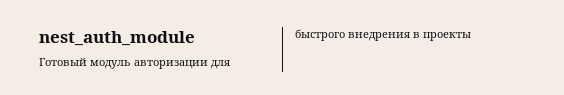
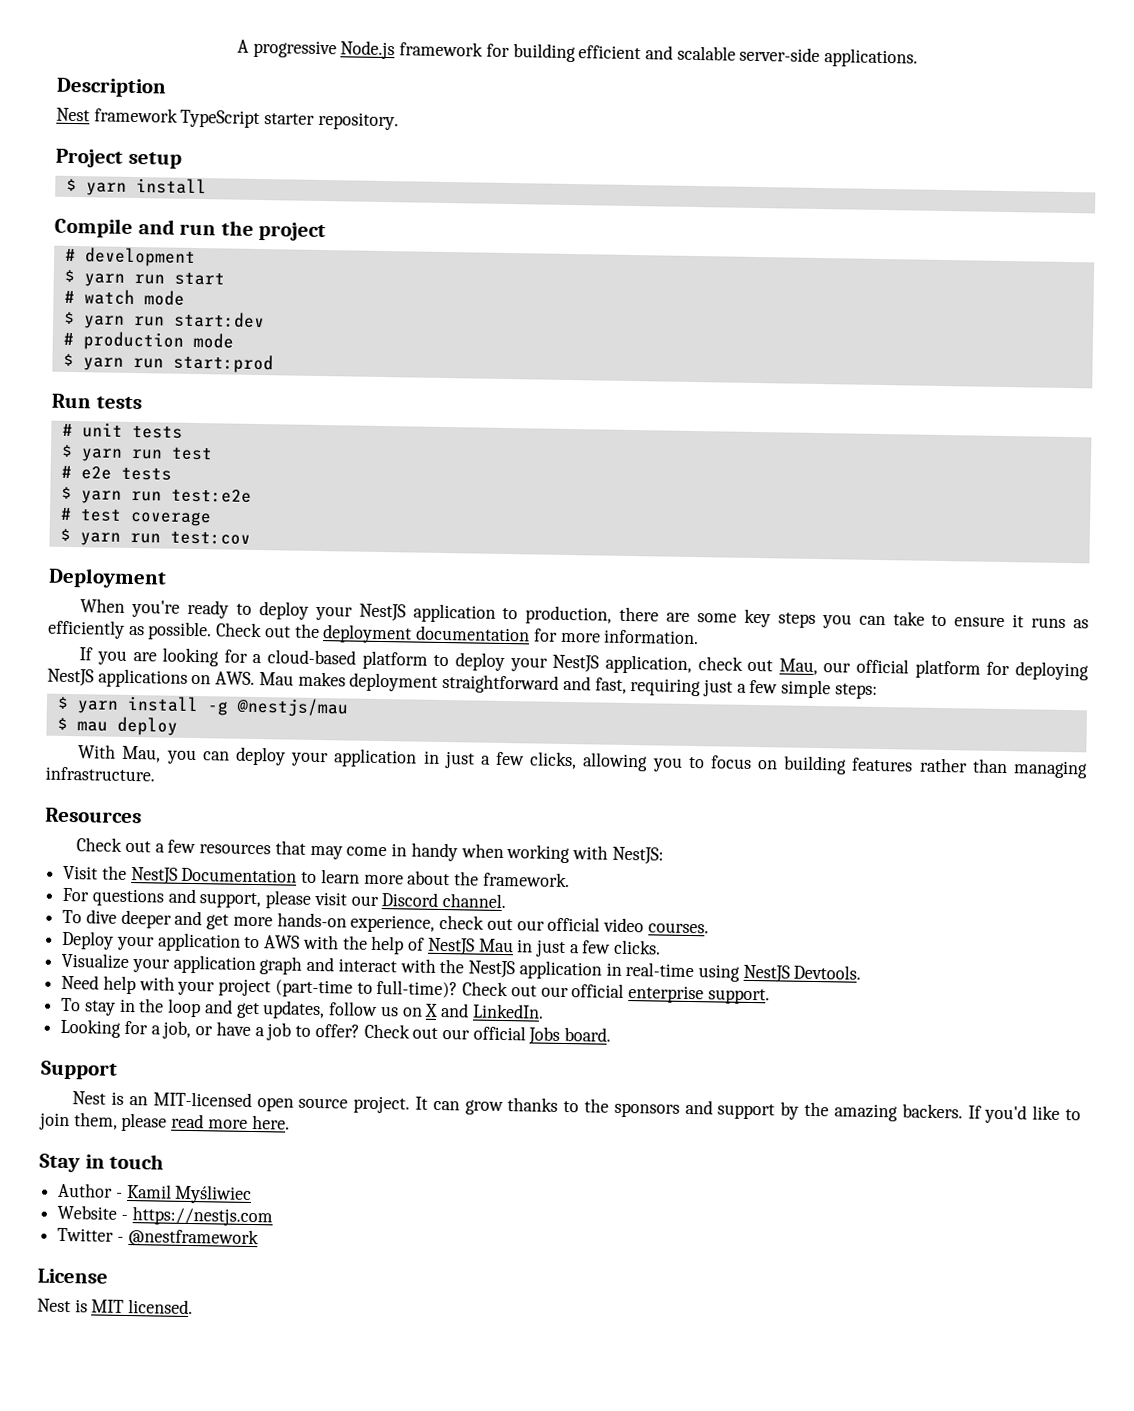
- nest_auth_module
- Готовый модуль авторизации для быстрого внедрения в проекты
+ A progressive Node.js framework for building efficient and scalable server-side applications.
+ Description
+ Nest framework TypeScript starter repository.
+ Project setup
+ $ yarn install
+ Compile and run the project
+ # development
+ $ yarn run start
+ # watch mode
+ $ yarn run start:dev
+ # production mode
+ $ yarn run start:prod
+ Run tests
+ # unit tests
+ $ yarn run test
+ # e2e tests
+ $ yarn run test:e2e
+ # test coverage
+ $ yarn run test:cov
+ Deployment
+ When you're ready to deploy your NestJS application to production, there are some key steps you can take to ensure it runs as efficiently as possible. Check out the deployment documentation for more information.
+ If you are looking for a cloud-based platform to deploy your NestJS application, check out Mau, our official platform for deploying NestJS applications on AWS. Mau makes deployment straightforward and fast, requiring just a few simple steps:
+ $ yarn install -g @nestjs/mau
+ $ mau deploy
+ With Mau, you can deploy your application in just a few clicks, allowing you to focus on building features rather than managing infrastructure.
+ Resources
+ Check out a few resources that may come in handy when working with NestJS:
+ Visit the NestJS Documentation to learn more about the framework.
+ For questions and support, please visit our Discord channel.
+ To dive deeper and get more hands-on experience, check out our official video courses.
+ Deploy your application to AWS with the help of NestJS Mau in just a few clicks.
+ Visualize your application graph and interact with the NestJS application in real-time using NestJS Devtools.
+ Need help with your project (part-time to full-time)? Check out our official enterprise support.
+ To stay in the loop and get updates, follow us on X and LinkedIn.
+ Looking for a job, or have a job to offer? Check out our official Jobs board.
+ Support
+ Nest is an MIT-licensed open source project. It can grow thanks to the sponsors and support by the amazing backers. If you'd like to join them, please read more here.
+ Stay in touch
+ Author - Kamil Myśliwiec
+ Website - https://nestjs.com
+ Twitter - @nestframework
+ License
+ Nest is MIT licensed.

